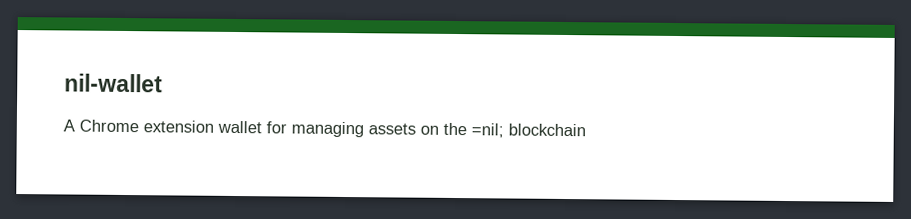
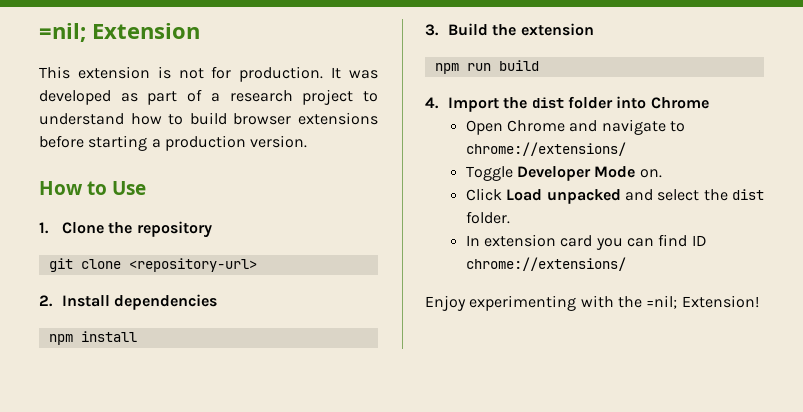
- nil-wallet
- A Chrome extension wallet for managing assets on the =nil; blockchain
+ =nil; Extension
+ This extension is not for production. It was developed as part of a research project to understand how to build browser extensions before starting a production version.
+ How to Use
+ 1. Clone the repository
+ git clone <repository-url>
+ 2. Install dependencies
+ npm install
+ 3. Build the extension
+ npm run build
+ 4. Import the dist folder into Chrome
+ Open Chrome and navigate to chrome://extensions/
+ Toggle Developer Mode on.
+ Click Load unpacked and select the dist folder.
+ In extension card you can find ID chrome://extensions/
+ Enjoy experimenting with the =nil; Extension!

